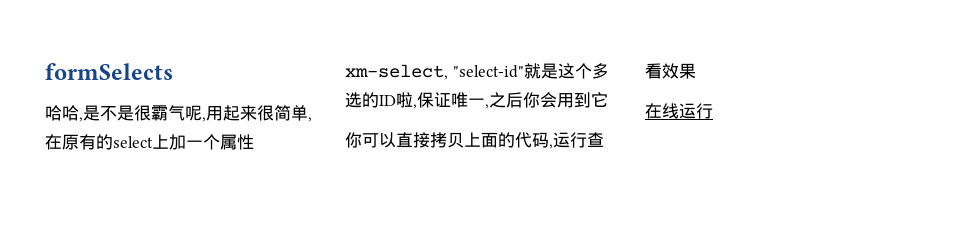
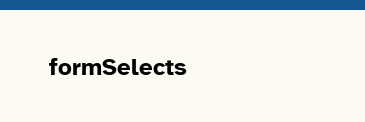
- 哈哈,是不是很霸气呢,用起来很简单,在原有的select上加一个属性xm-select, "select-id"就是这个多选的ID啦,保证唯一,之后你会用到它
- 你可以直接拷贝上面的代码,运行查看效果
- 在线运行

